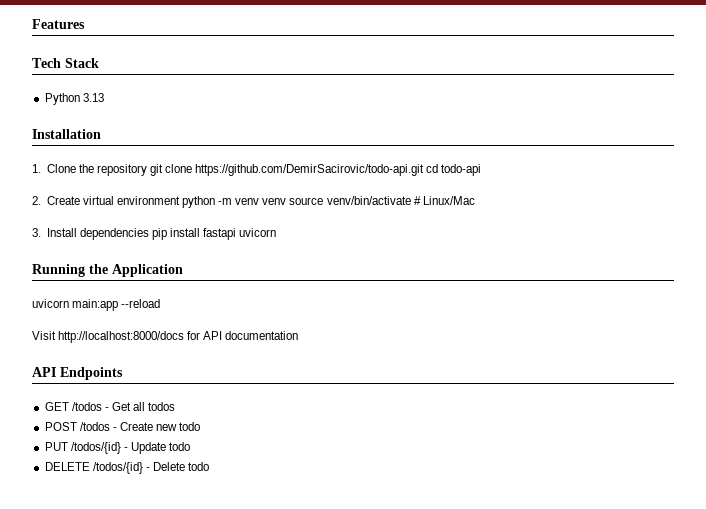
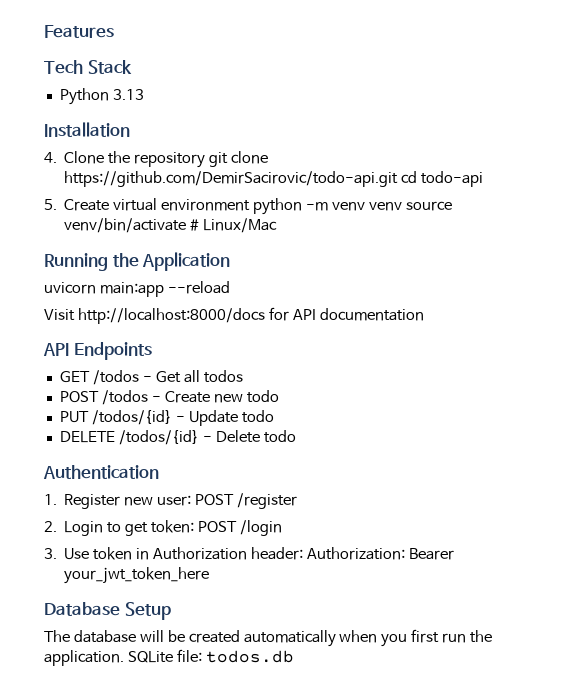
- 1. Clone the repository git clone https://github.com/DemirSacirovic/todo-api.git cd todo-api
+ 4. Clone the repository git clone https://github.com/DemirSacirovic/todo-api.git cd todo-api
- 2. Create virtual environment python -m venv venv source venv/bin/activate # Linux/Mac
+ 5. Create virtual environment python -m venv venv source venv/bin/activate # Linux/Mac
- 3. Install dependencies pip install fastapi uvicorn
+ Authentication
+ 1. Register new user: POST /register
+ 2. Login to get token: POST /login
+ 3. Use token in Authorization header: Authorization: Bearer your_jwt_token_here
+ Database Setup
+ The database will be created automatically when you first run the application. SQLite file: todos.db

